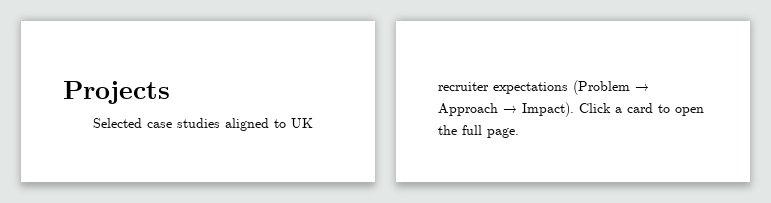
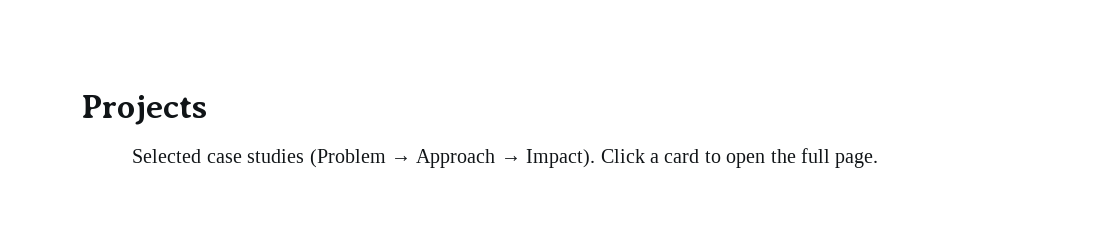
- Selected case studies aligned to UK recruiter expectations (Problem → Approach → Impact).
+ Selected case studies (Problem → Approach → Impact).

